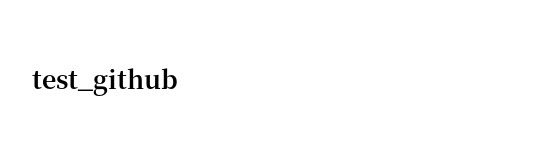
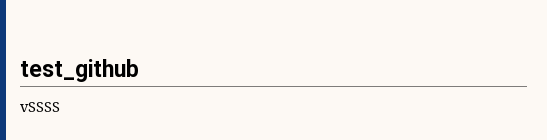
+ vSSSS

